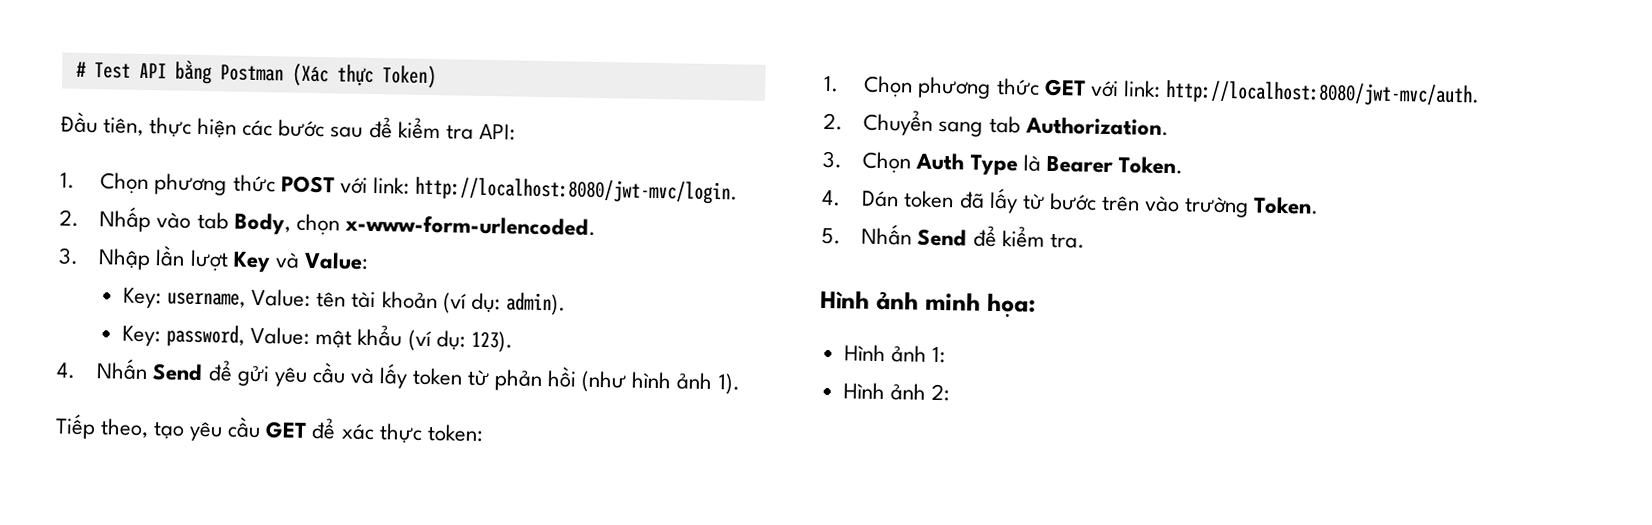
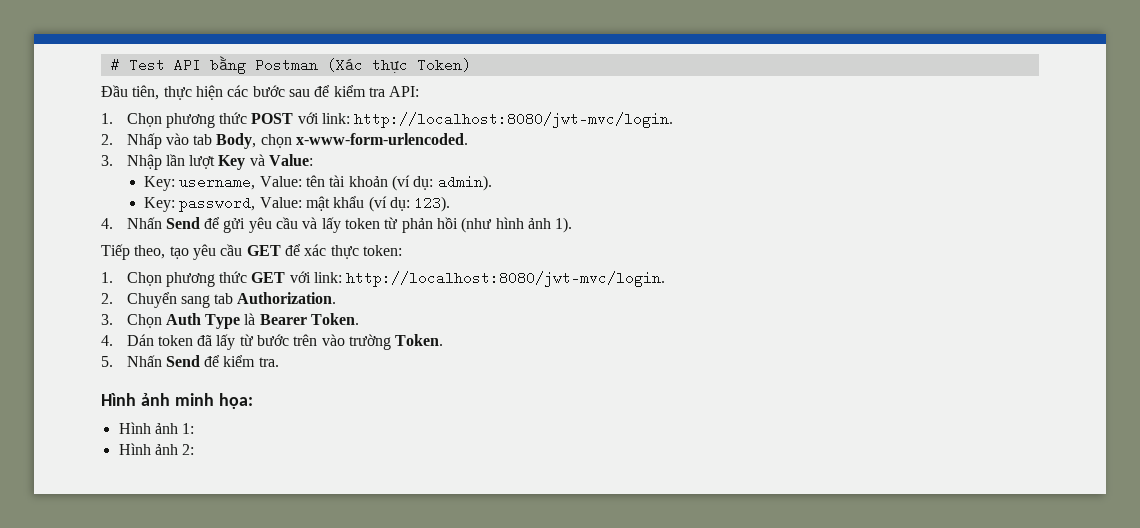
- 1. Chọn phương thức GET với link: http://localhost:8080/jwt-mvc/auth.
+ 1. Chọn phương thức GET với link: http://localhost:8080/jwt-mvc/login.

